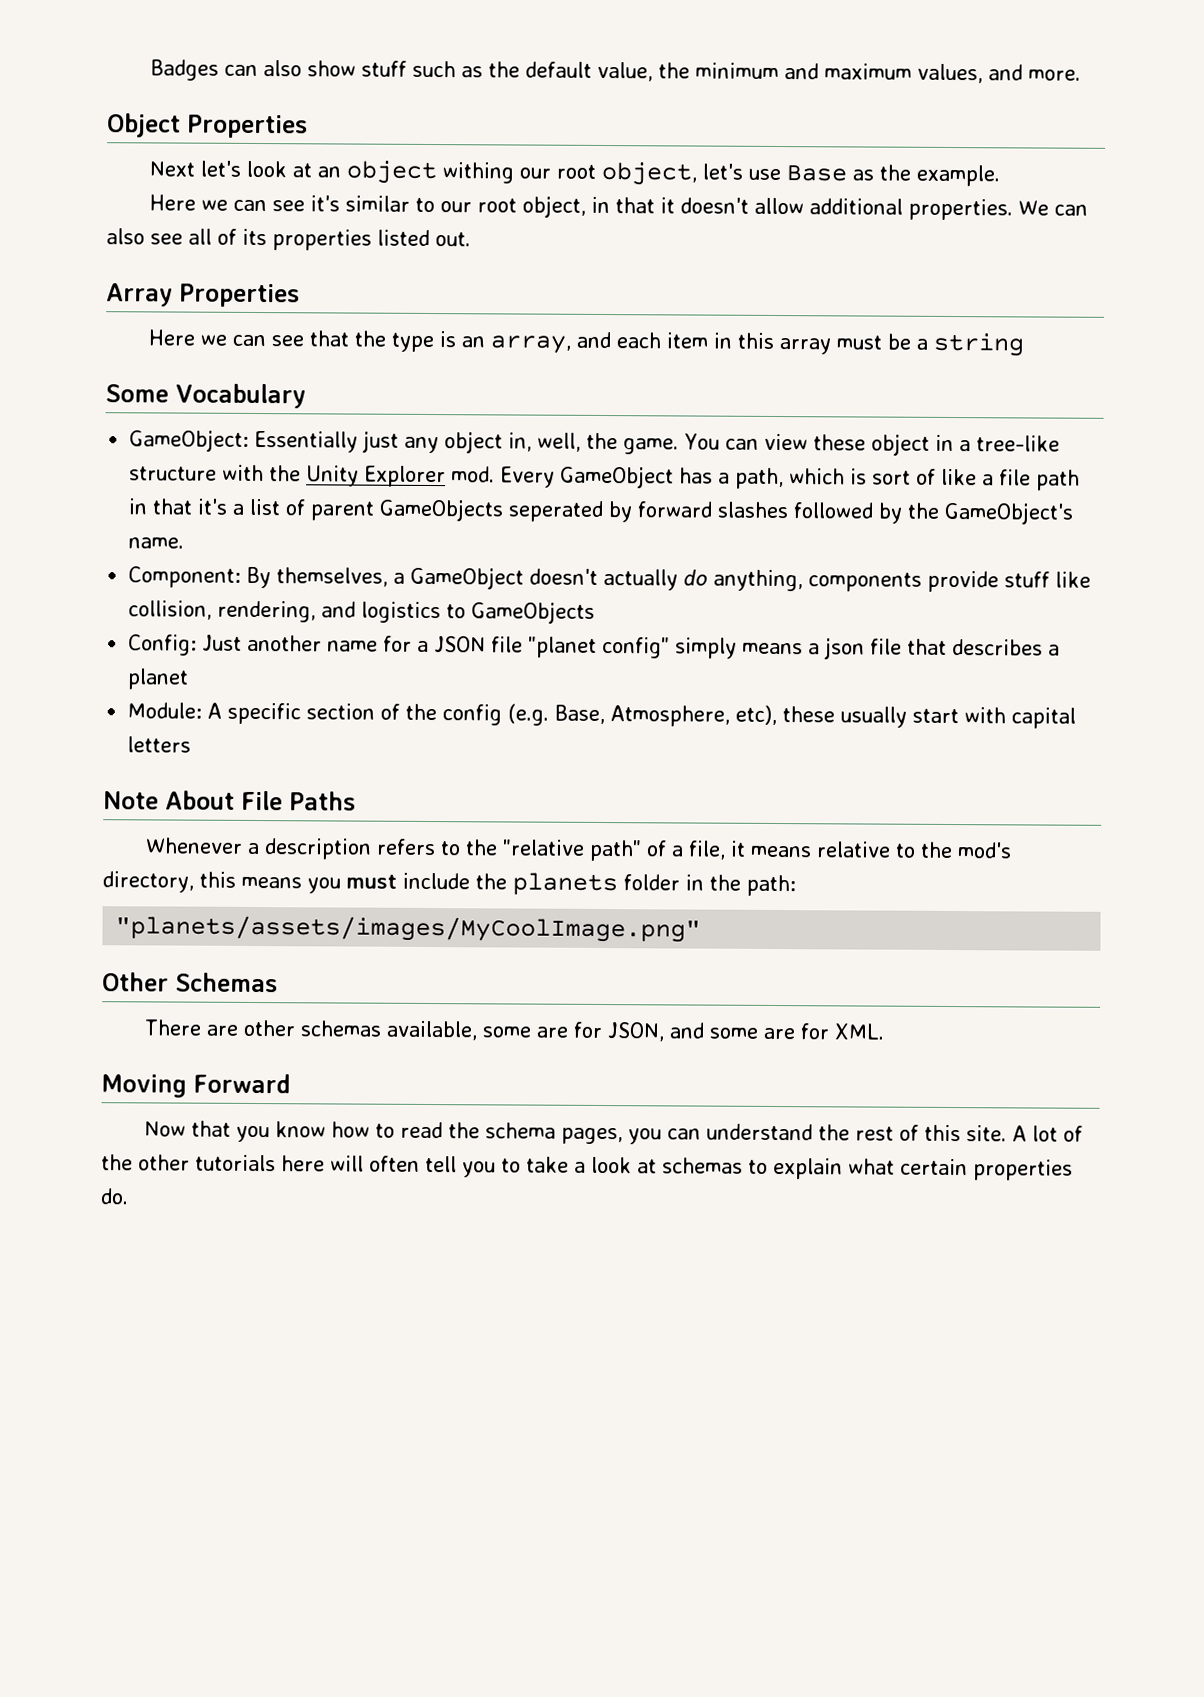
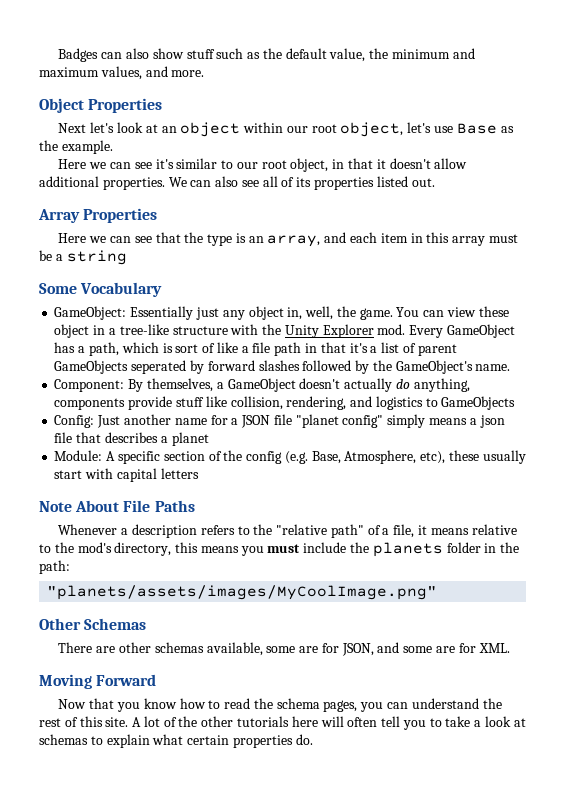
- Next let's look at an object withing our root object, let's use Base as the example.
+ Next let's look at an object within our root object, let's use Base as the example.

